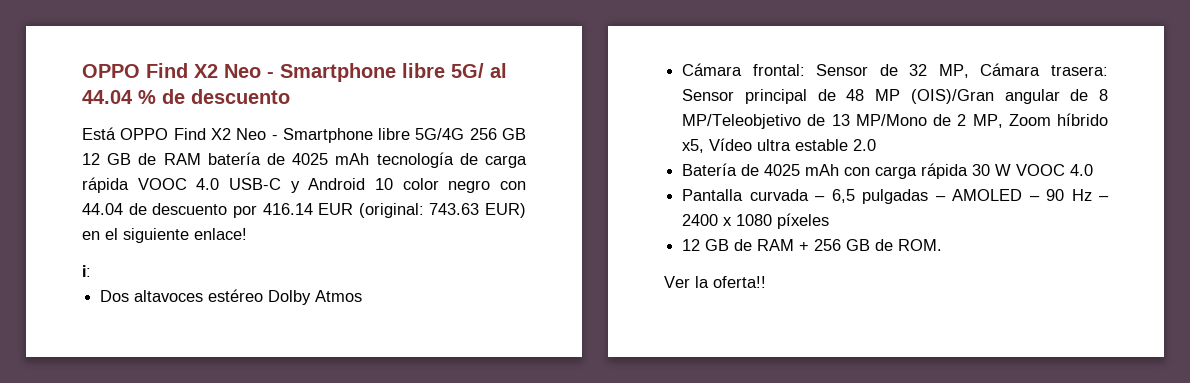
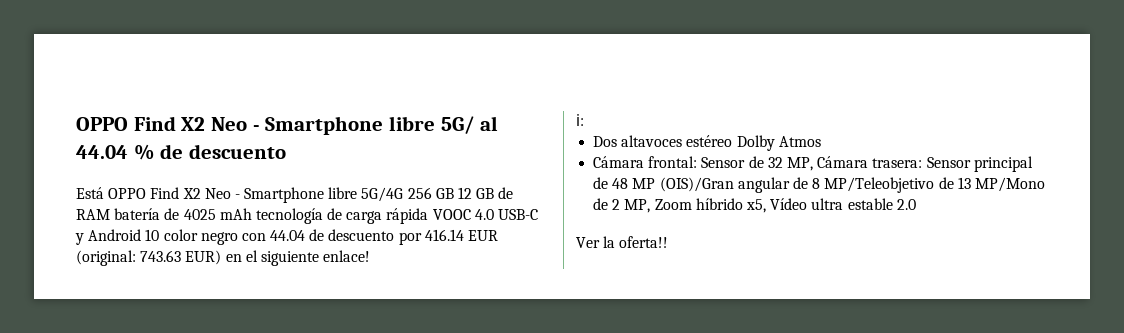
- Batería de 4025 mAh con carga rápida 30 W VOOC 4.0
- Pantalla curvada – 6,5 pulgadas – AMOLED – 90 Hz – 2400 x 1080 píxeles
- 12 GB de RAM + 256 GB de ROM.

